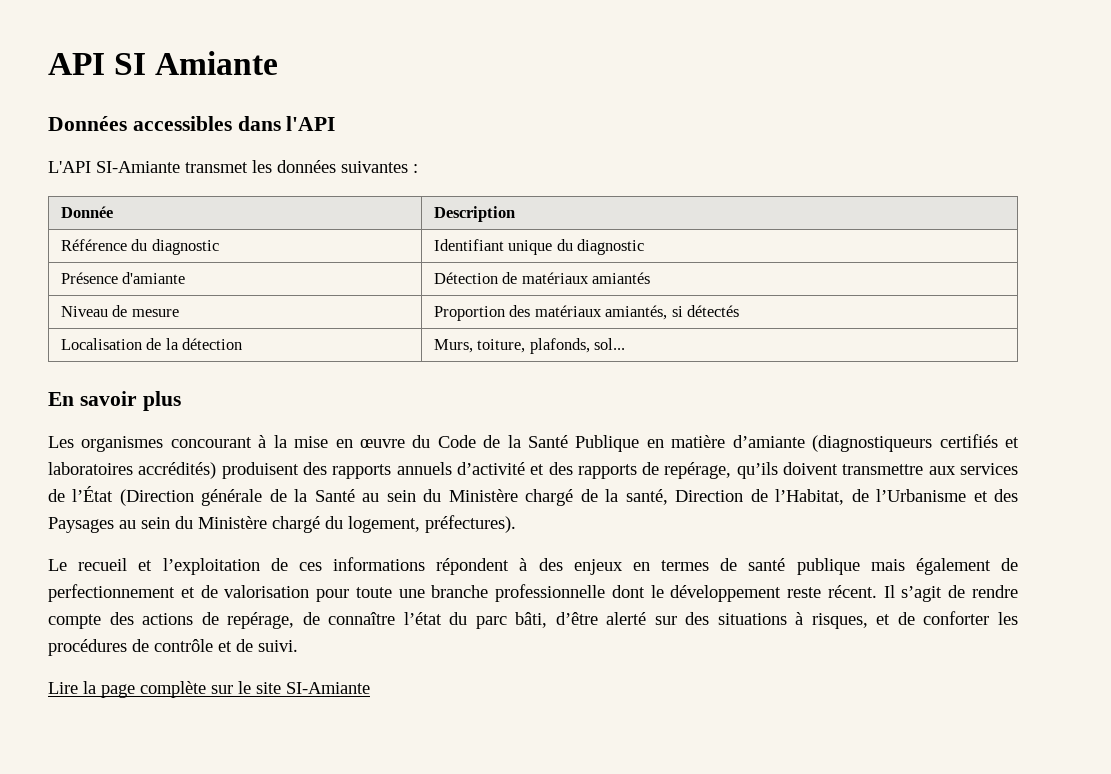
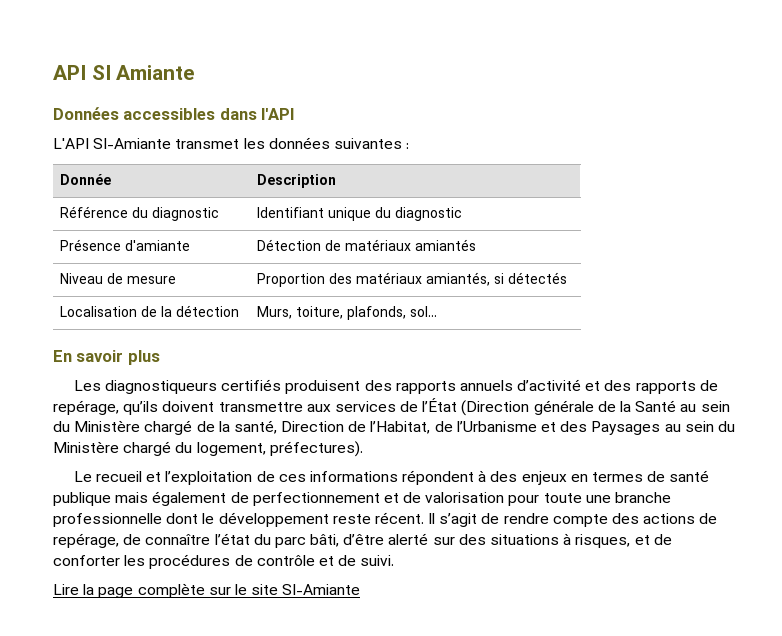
- Les organismes concourant à la mise en œuvre du Code de la Santé Publique en matière d’amiante (diagnostiqueurs certifiés et laboratoires accrédités) produisent des rapports annuels d’activité et des rapports de repérage, qu’ils doivent transmettre aux services de l’État (Direction générale de la Santé au sein du Ministère chargé de la santé, Direction de l’Habitat, de l’Urbanisme et des Paysages au sein du Ministère chargé du logement, préfectures).
+ Les diagnostiqueurs certifiés produisent des rapports annuels d’activité et des rapports de repérage, qu’ils doivent transmettre aux services de l’État (Direction générale de la Santé au sein du Ministère chargé de la santé, Direction de l’Habitat, de l’Urbanisme et des Paysages au sein du Ministère chargé du logement, préfectures).

